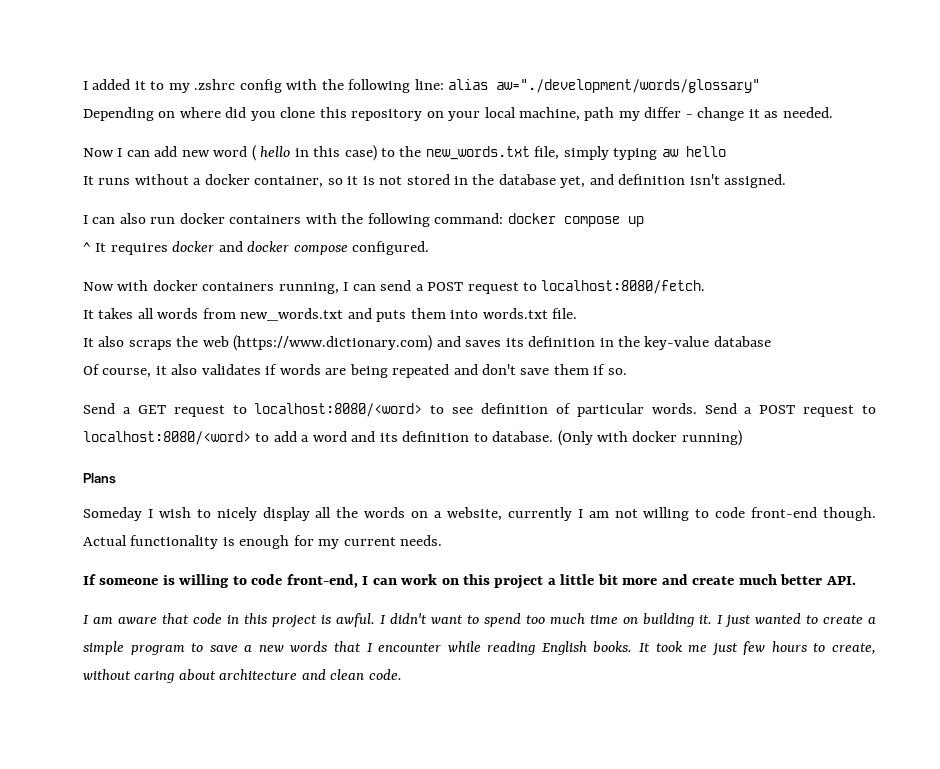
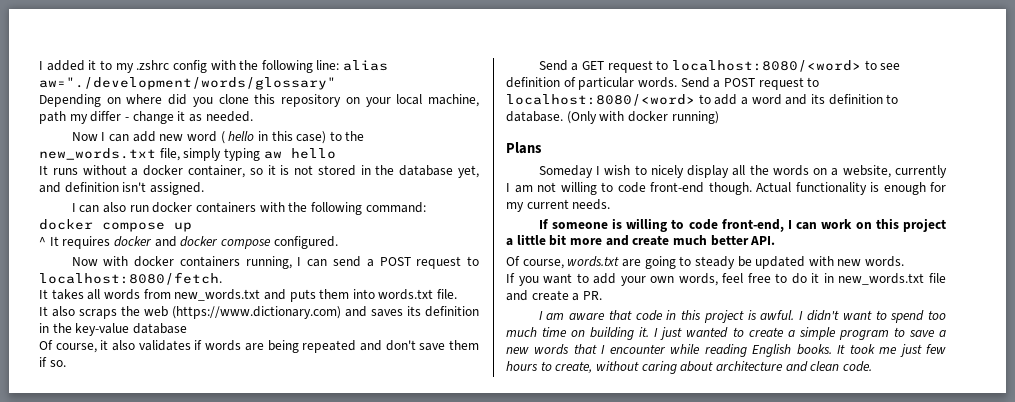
+ Of course, words.txt are going to steady be updated with new words.
+ If you want to add your own words, feel free to do it in new_words.txt file and create a PR.

